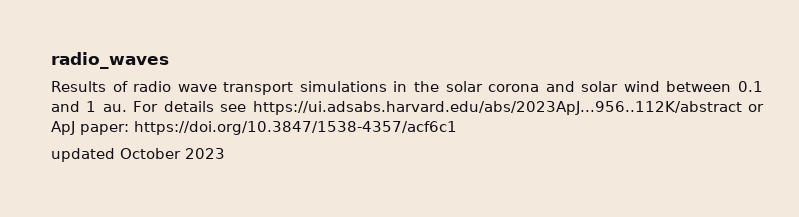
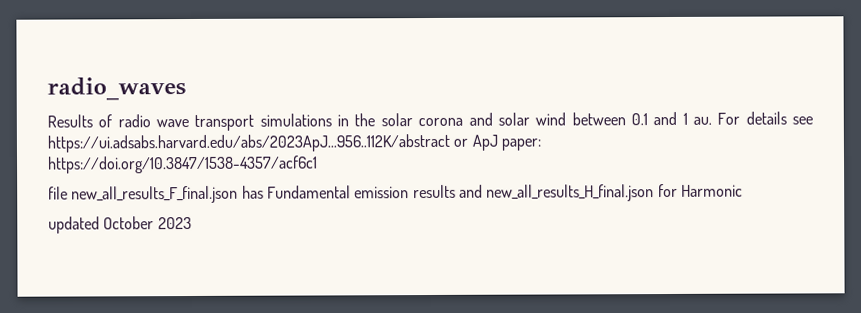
+ file new_all_results_F_final.json has Fundamental emission results and new_all_results_H_final.json for Harmonic

